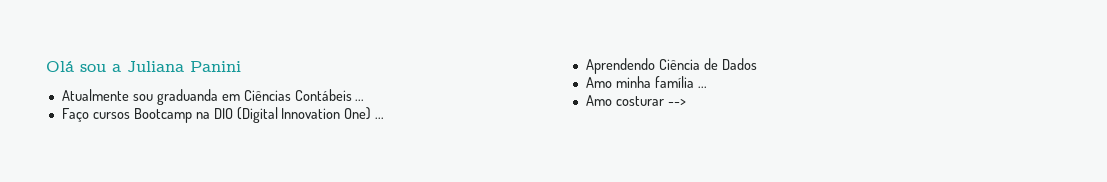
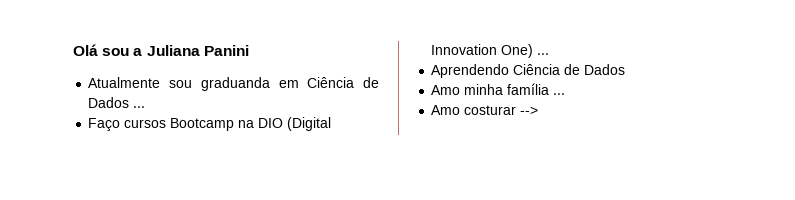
- Atualmente sou graduanda em Ciências Contábeis ...
+ Atualmente sou graduanda em Ciência de Dados ...

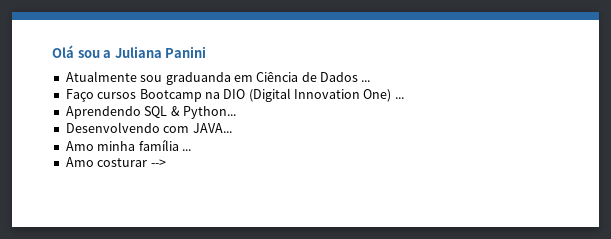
- Aprendendo Ciência de Dados
+ Aprendendo SQL & Python...
+ Desenvolvendo com JAVA...

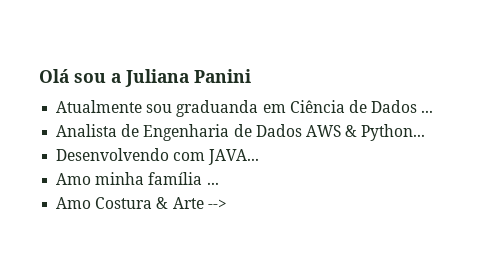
- Faço cursos Bootcamp na DIO (Digital Innovation One) ...
- Aprendendo SQL & Python...
+ Analista de Engenharia de Dados AWS & Python...
- Amo costurar -->
+ Amo Costura & Arte -->

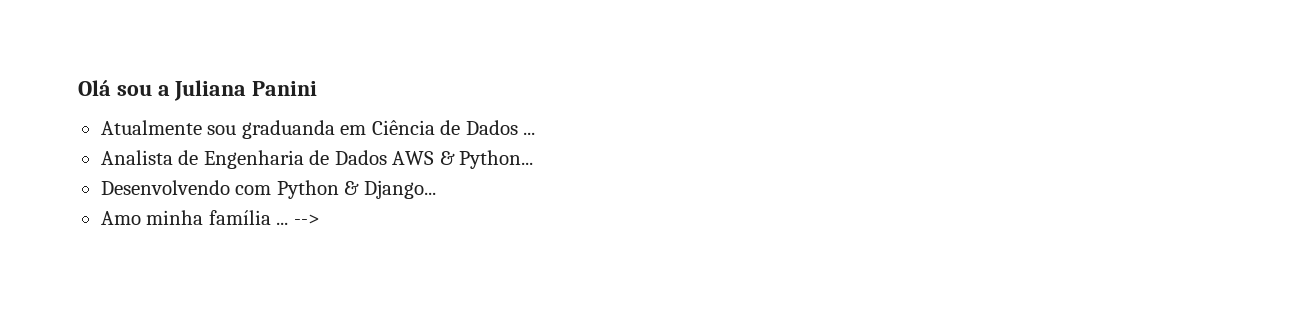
- Desenvolvendo com JAVA...
+ Desenvolvendo com Python & Django...
- Amo minha família ...
- Amo Costura & Arte -->
+ Amo minha família ... -->

